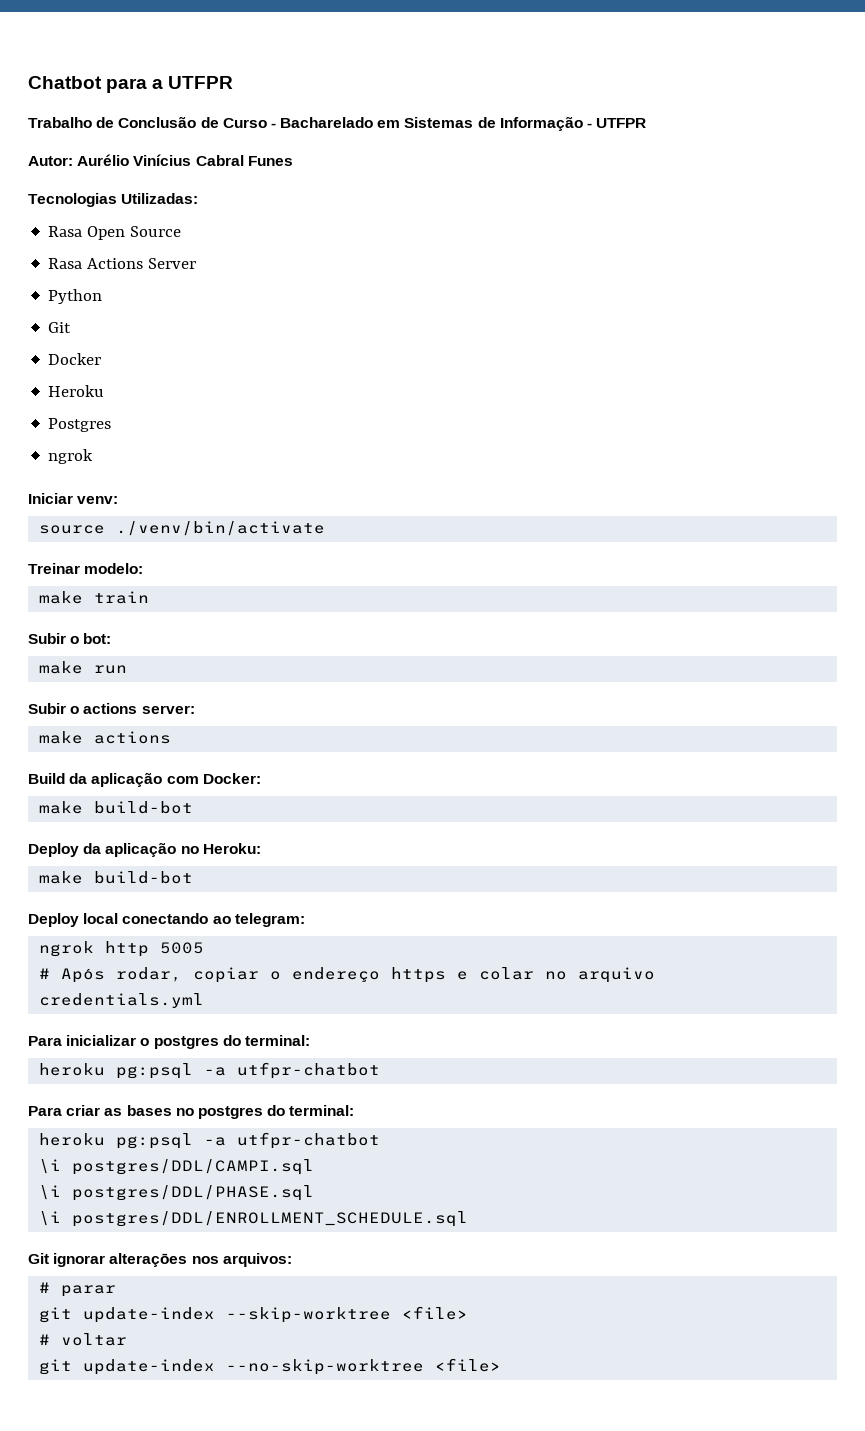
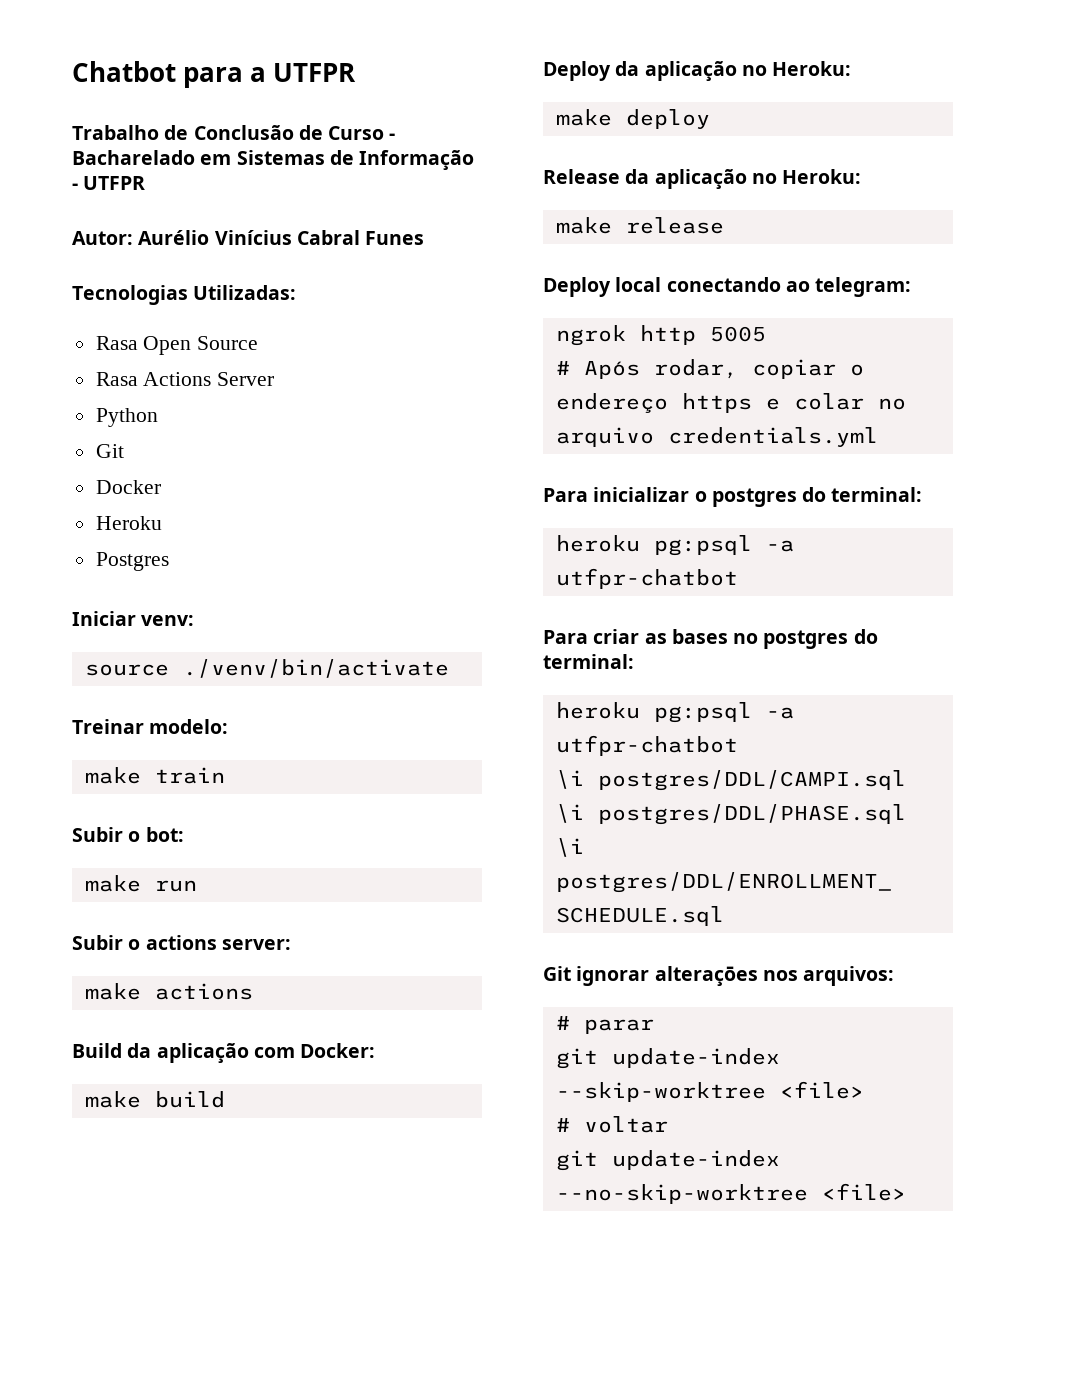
  Postgres
- ngrok
  Build da aplicação com Docker:
- make build-bot
+ make build
  Deploy da aplicação no Heroku:
- make build-bot
+ make deploy
+ Release da aplicação no Heroku:
+ make release

